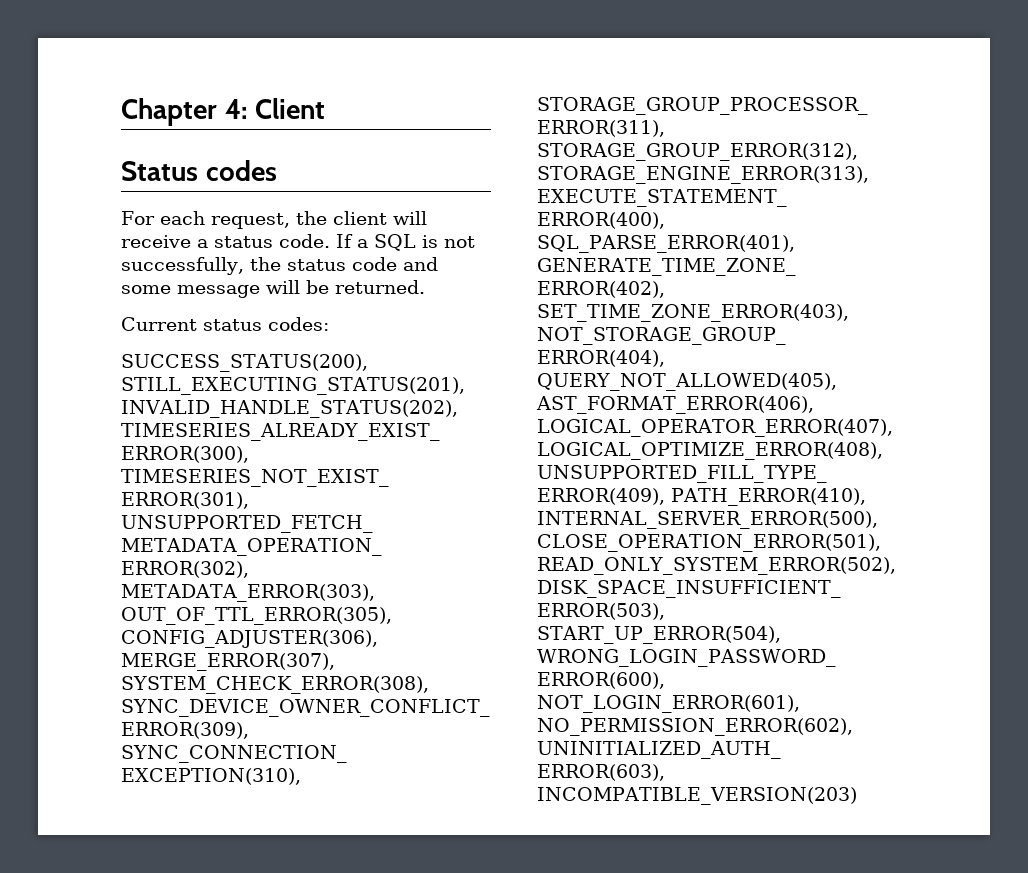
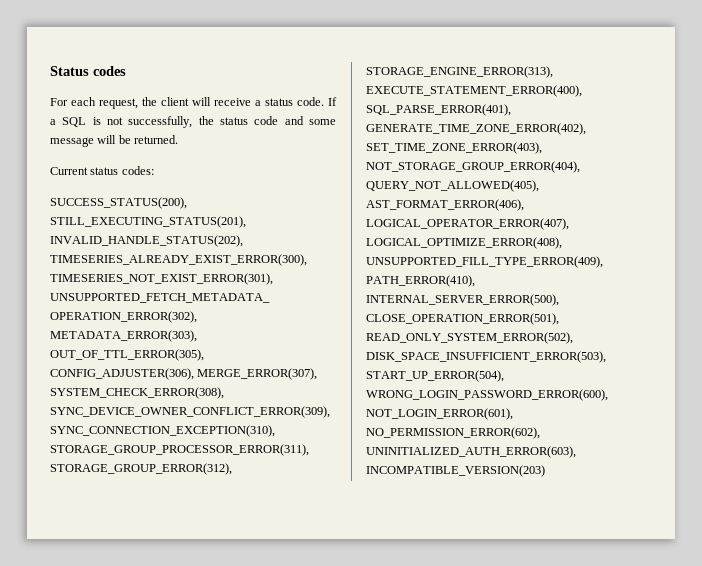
- Chapter 4: Client

